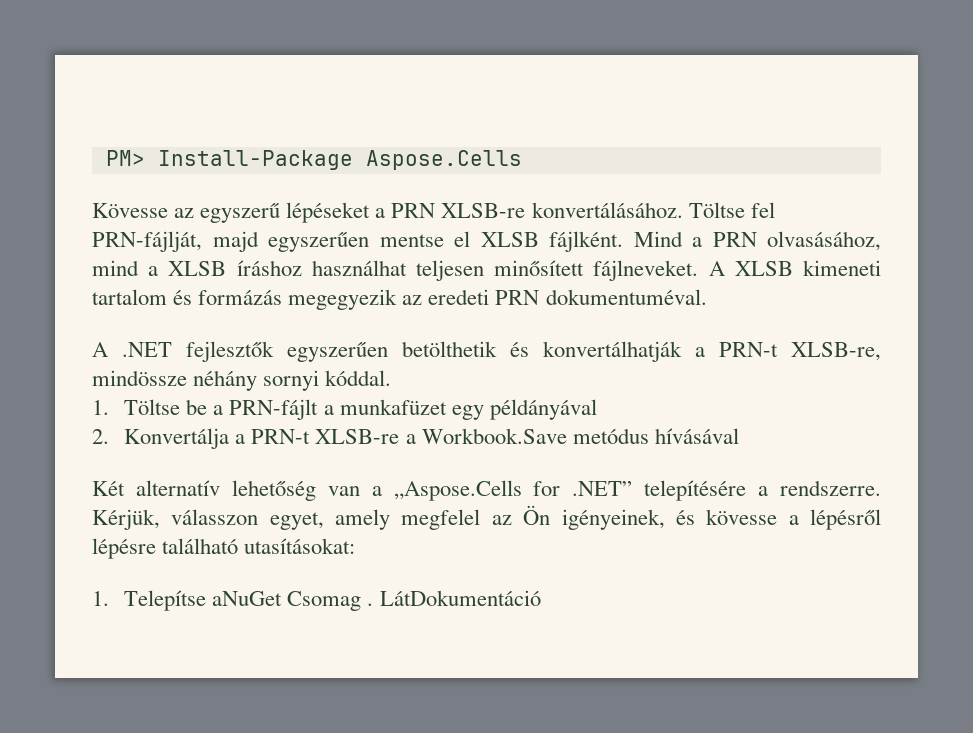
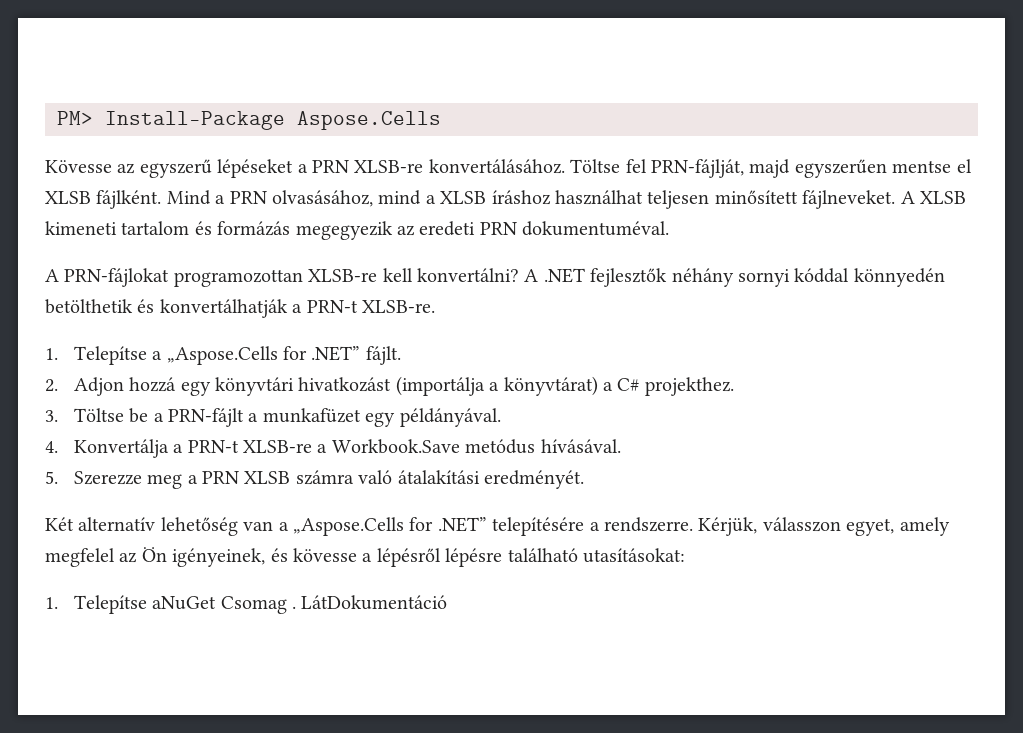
- A .NET fejlesztők egyszerűen betölthetik és konvertálhatják a PRN-t XLSB-re, mindössze néhány sornyi kóddal.
- 1. Töltse be a PRN-fájlt a munkafüzet egy példányával
- 2. Konvertálja a PRN-t XLSB-re a Workbook.Save metódus hívásával
+ A PRN-fájlokat programozottan XLSB-re kell konvertálni? A .NET fejlesztők néhány sornyi kóddal könnyedén betölthetik és konvertálhatják a PRN-t XLSB-re.
+ 1. Telepítse a „Aspose.Cells for .NET” fájlt.
+ 2. Adjon hozzá egy könyvtári hivatkozást (importálja a könyvtárat) a C# projekthez.
+ 3. Töltse be a PRN-fájlt a munkafüzet egy példányával.
+ 4. Konvertálja a PRN-t XLSB-re a Workbook.Save metódus hívásával.
+ 5. Szerezze meg a PRN XLSB számra való átalakítási eredményét.

